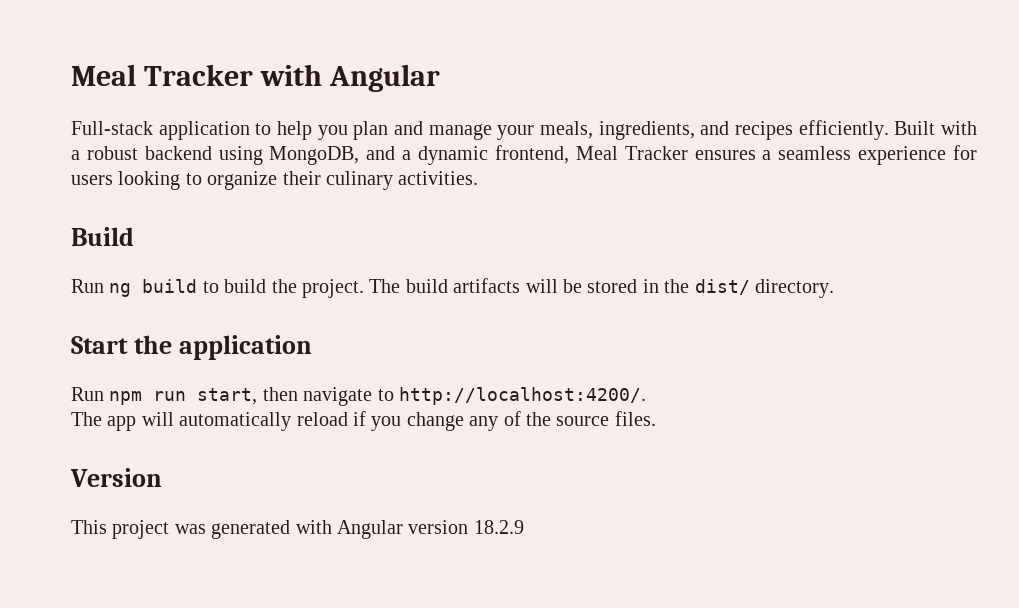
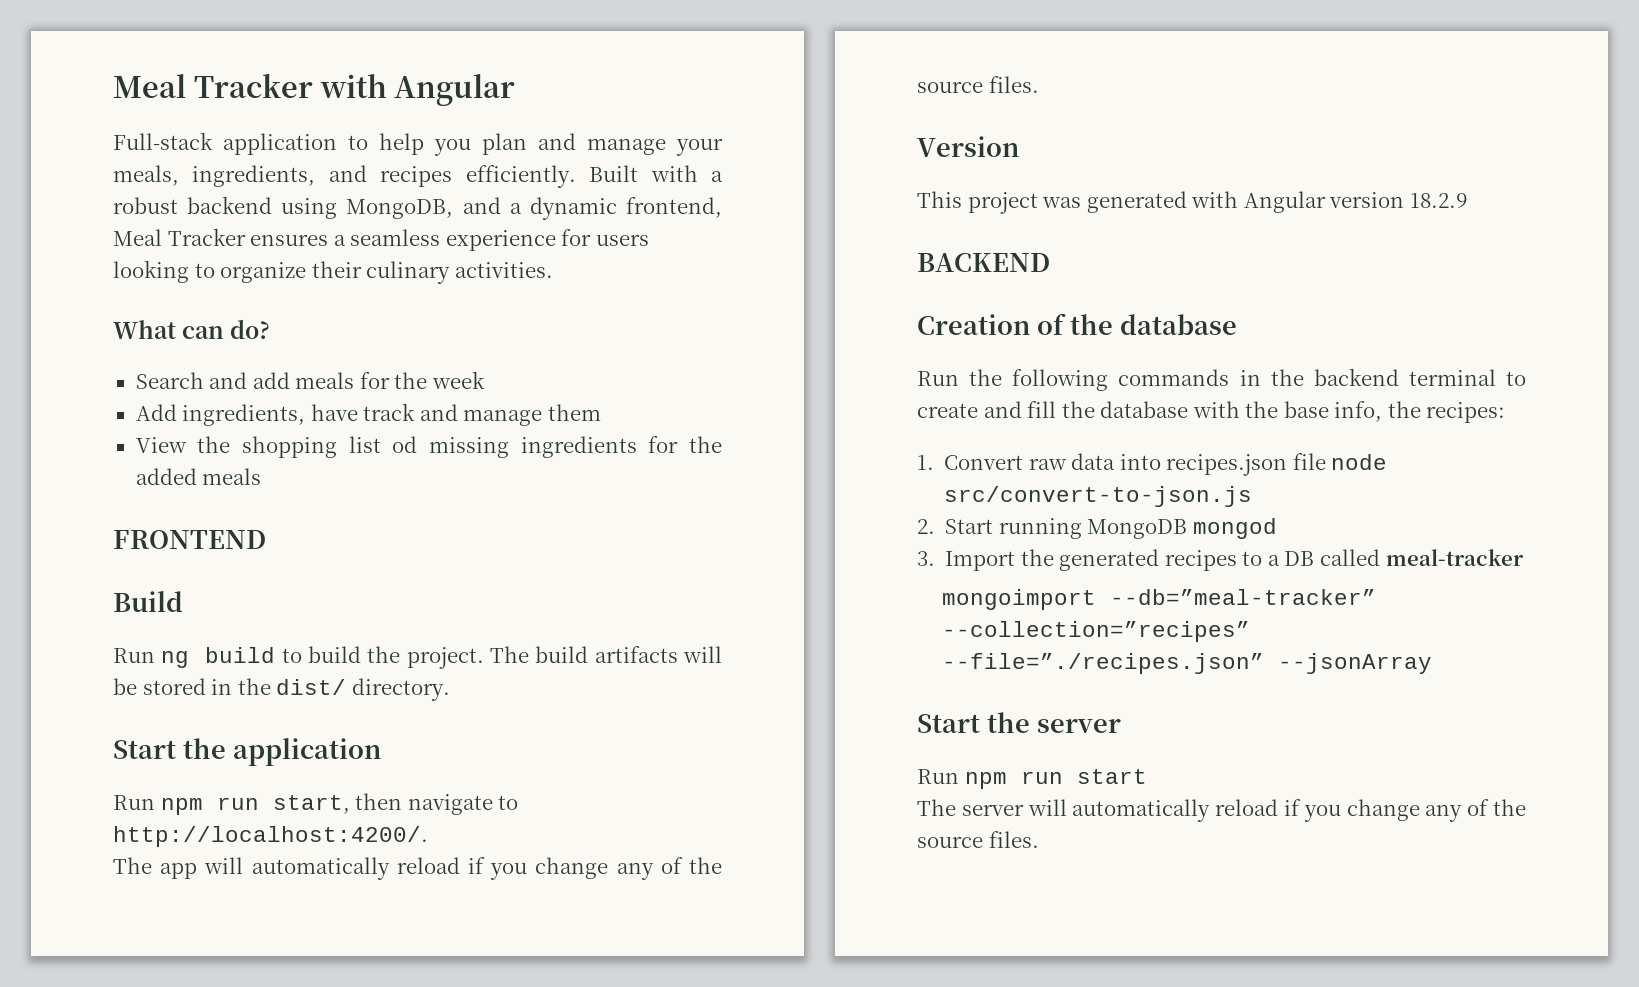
+ What can do?
+ Search and add meals for the week
+ Add ingredients, have track and manage them
+ View the shopping list od missing ingredients for the added meals
+ FRONTEND
+ BACKEND
+ Creation of the database
+ Run the following commands in the backend terminal to create and fill the database with the base info, the recipes:
+ 1. Convert raw data into recipes.json file node src/convert-to-json.js
+ 2. Start running MongoDB mongod
+ 3. Import the generated recipes to a DB called meal-tracker
+ mongoimport --db=”meal-tracker” --collection=”recipes” --file=”./recipes.json” --jsonArray
+ Start the server
+ Run npm run start
+ The server will automatically reload if you change any of the source files.

